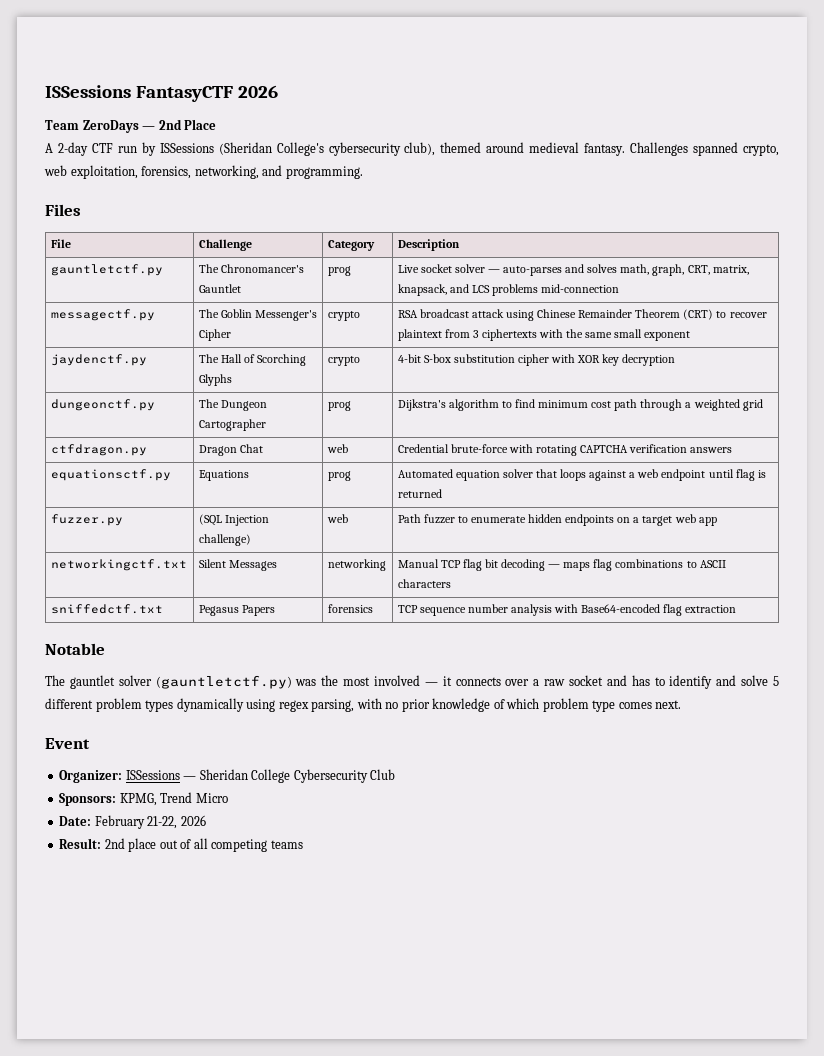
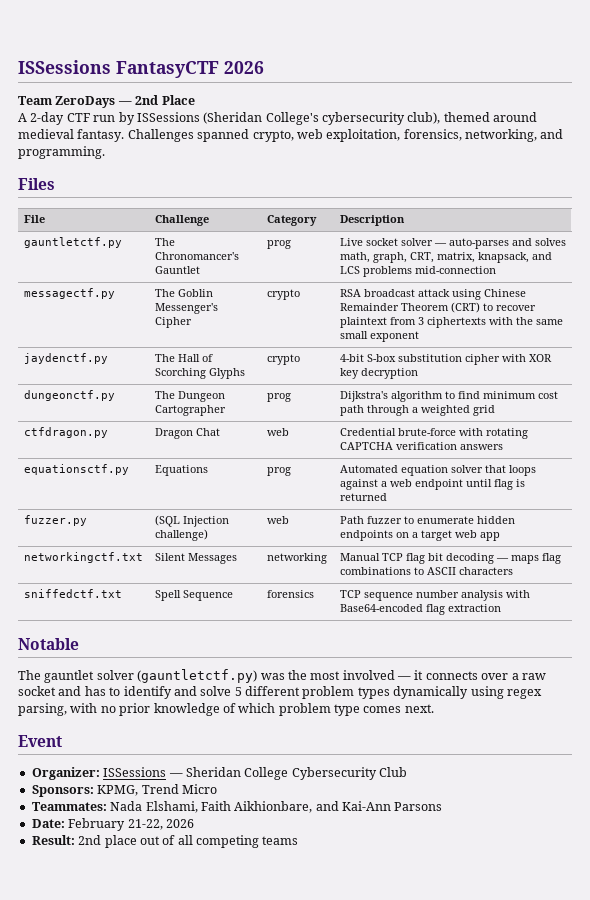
- sniffedctf.txt | Pegasus Papers | forensics | TCP sequence number analysis with Base64-encoded flag extraction
+ sniffedctf.txt | Spell Sequence | forensics | TCP sequence number analysis with Base64-encoded flag extraction
+ Teammates: Nada Elshami, Faith Aikhionbare, and Kai-Ann Parsons

